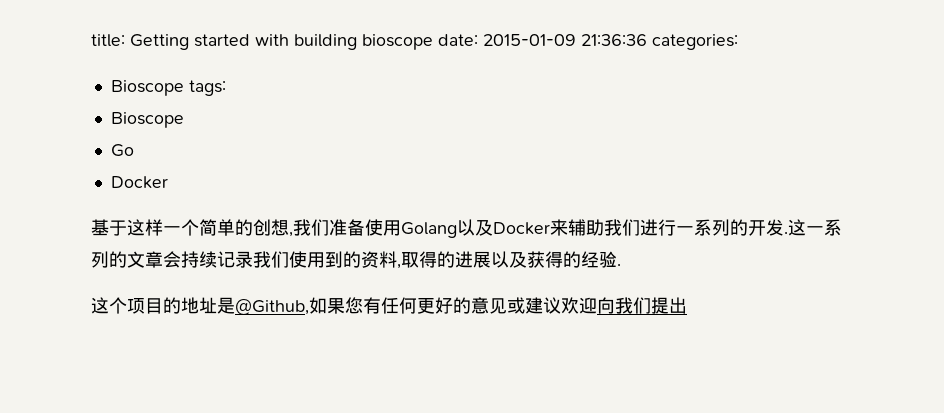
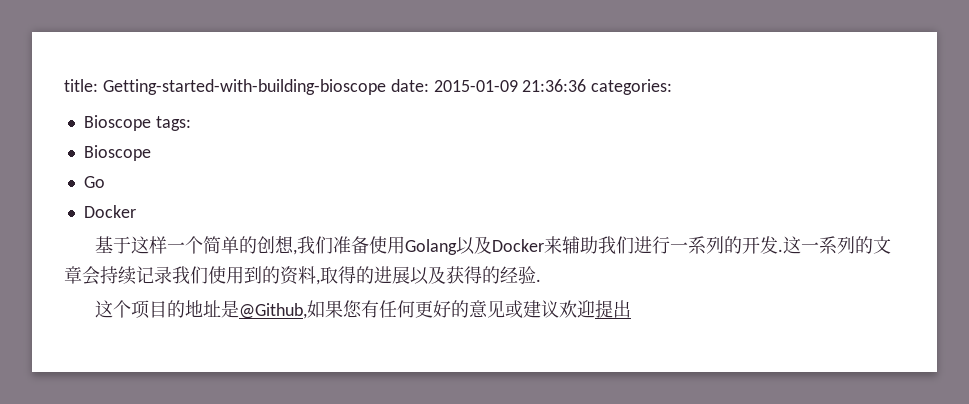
- title: Getting started with building bioscope date: 2015-01-09 21:36:36 categories:
+ title: Getting-started-with-building-bioscope date: 2015-01-09 21:36:36 categories:
- 这个项目的地址是@Github,如果您有任何更好的意见或建议欢迎向我们提出
+ 这个项目的地址是@Github,如果您有任何更好的意见或建议欢迎提出

